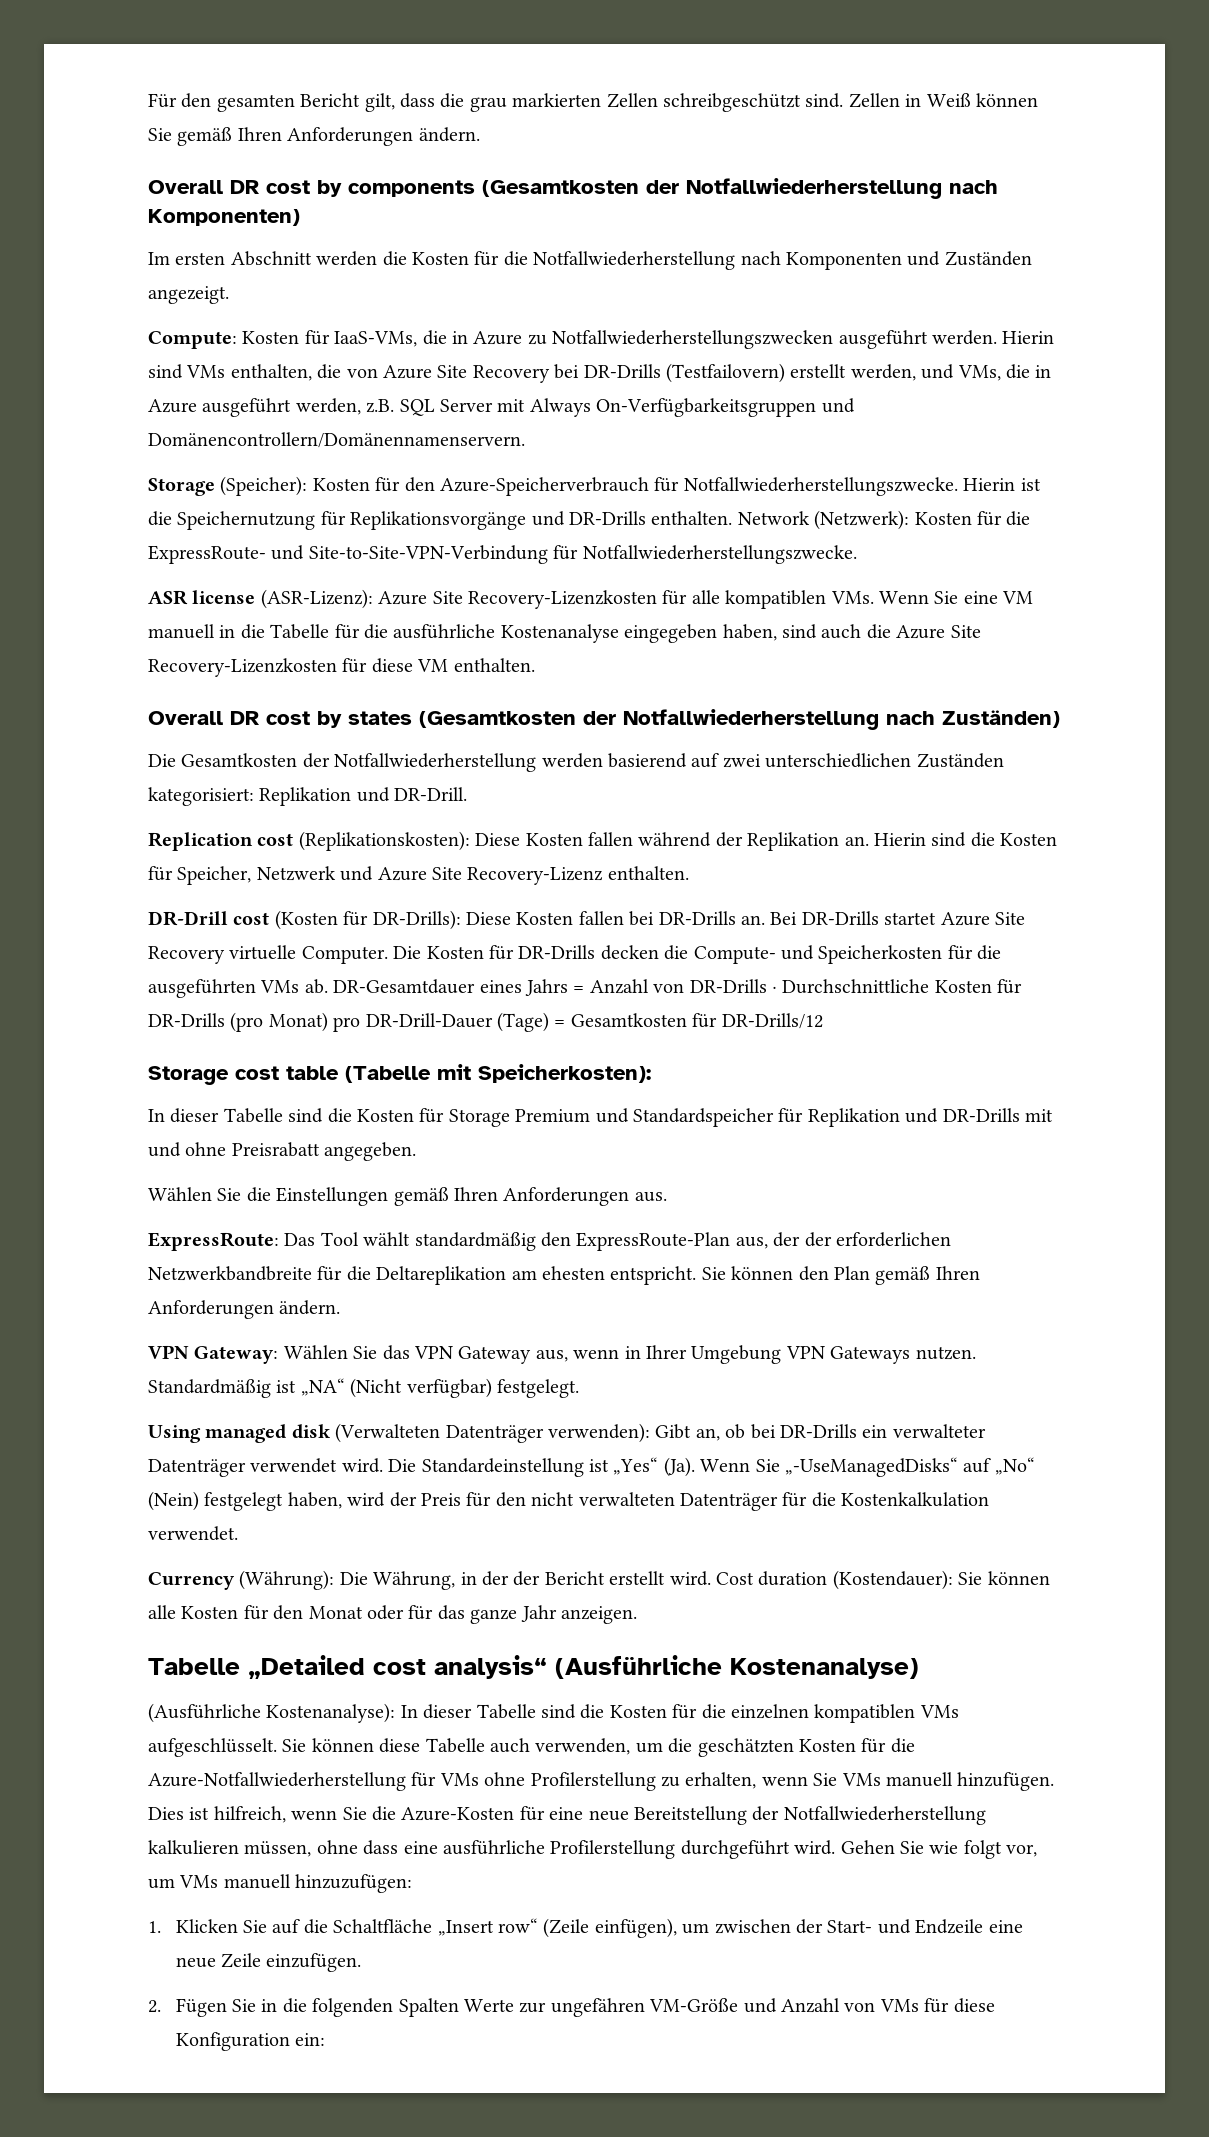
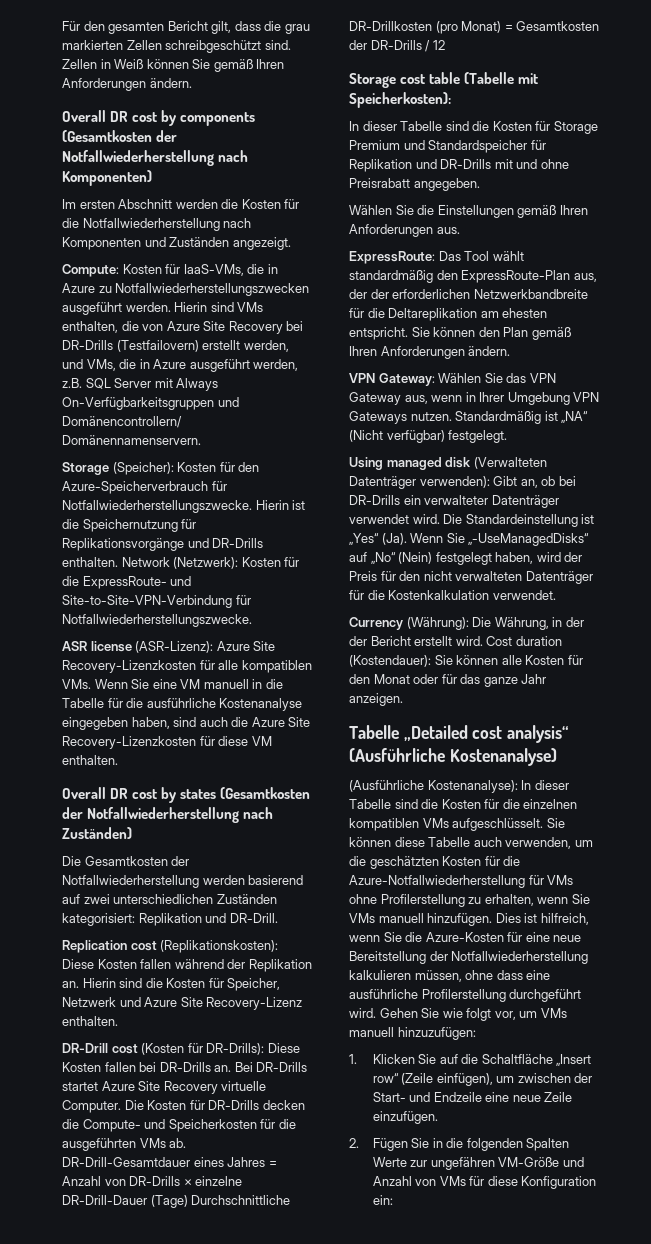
- DR-Gesamtdauer eines Jahrs = Anzahl von DR-Drills · Durchschnittliche Kosten für DR-Drills (pro Monat) pro DR-Drill-Dauer (Tage) = Gesamtkosten für DR-Drills/12
+ DR-Drill-Gesamtdauer eines Jahres = Anzahl von DR-Drills × einzelne DR-Drill-Dauer (Tage) Durchschnittliche DR-Drillkosten (pro Monat) = Gesamtkosten der DR-Drills / 12

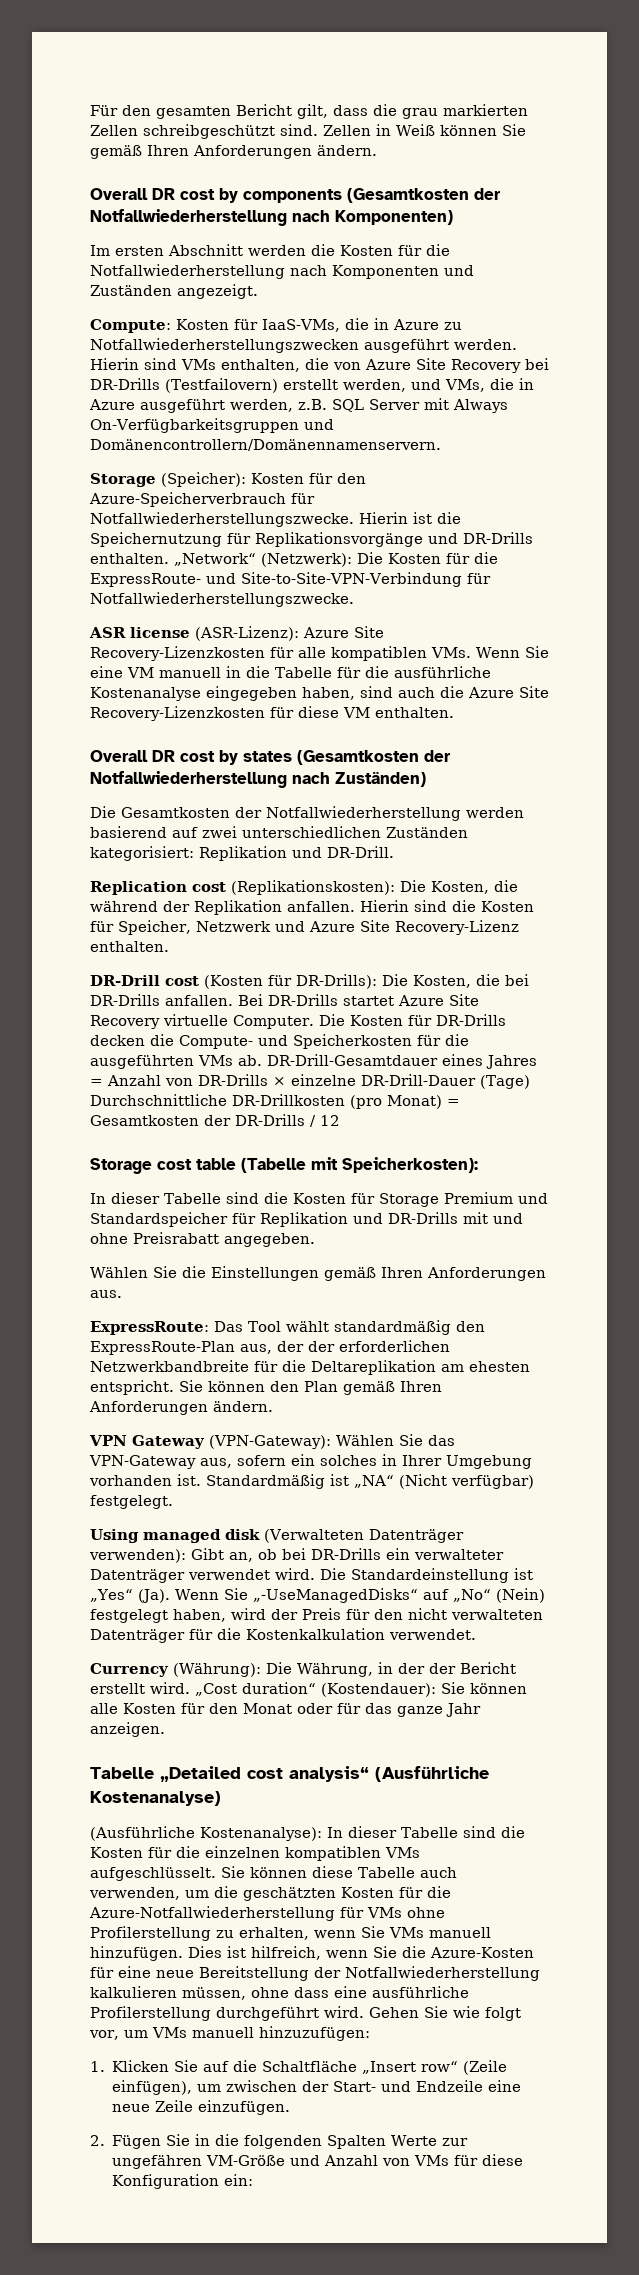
- Network (Netzwerk): Kosten für die ExpressRoute- und Site-to-Site-VPN-Verbindung für Notfallwiederherstellungszwecke.
+ „Network“ (Netzwerk): Die Kosten für die ExpressRoute- und Site-to-Site-VPN-Verbindung für Notfallwiederherstellungszwecke.
- Replication cost (Replikationskosten): Diese Kosten fallen während der Replikation an.
+ Replication cost (Replikationskosten): Die Kosten, die während der Replikation anfallen.
- DR-Drill cost (Kosten für DR-Drills): Diese Kosten fallen bei DR-Drills an.
+ DR-Drill cost (Kosten für DR-Drills): Die Kosten, die bei DR-Drills anfallen.
- VPN Gateway: Wählen Sie das VPN Gateway aus, wenn in Ihrer Umgebung VPN Gateways nutzen.
+ VPN Gateway (VPN-Gateway): Wählen Sie das VPN-Gateway aus, sofern ein solches in Ihrer Umgebung vorhanden ist.
- Cost duration (Kostendauer): Sie können alle Kosten für den Monat oder für das ganze Jahr anzeigen.
+ „Cost duration“ (Kostendauer): Sie können alle Kosten für den Monat oder für das ganze Jahr anzeigen.

